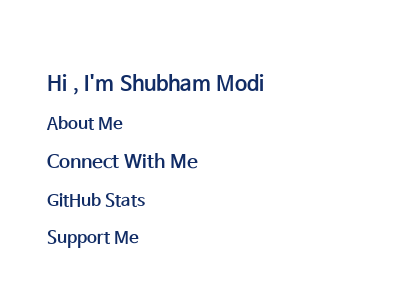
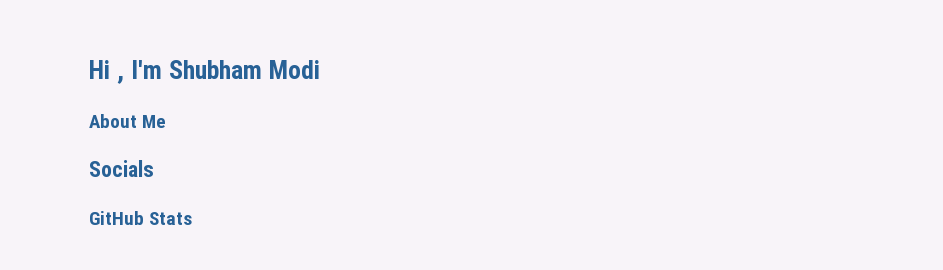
- Connect With Me
+ Socials
- Support Me

